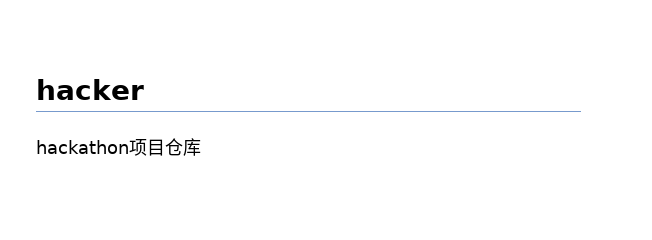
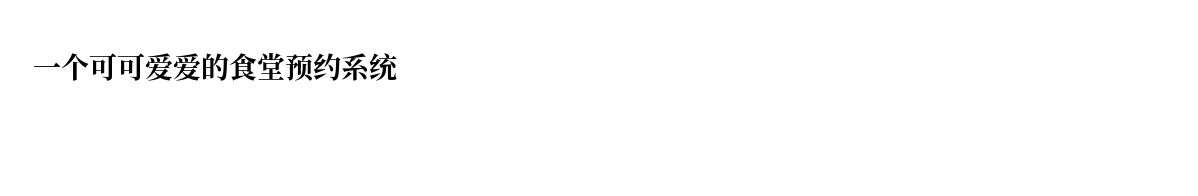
- hacker
- hackathon项目仓库
+ 一个可可爱爱的食堂预约系统

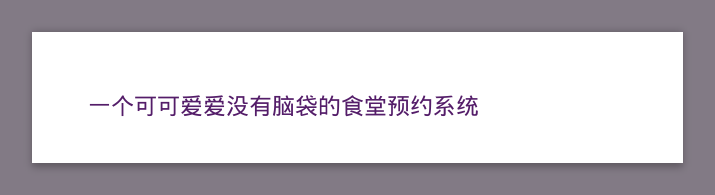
- 一个可可爱爱的食堂预约系统
+ 一个可可爱爱没有脑袋的食堂预约系统

